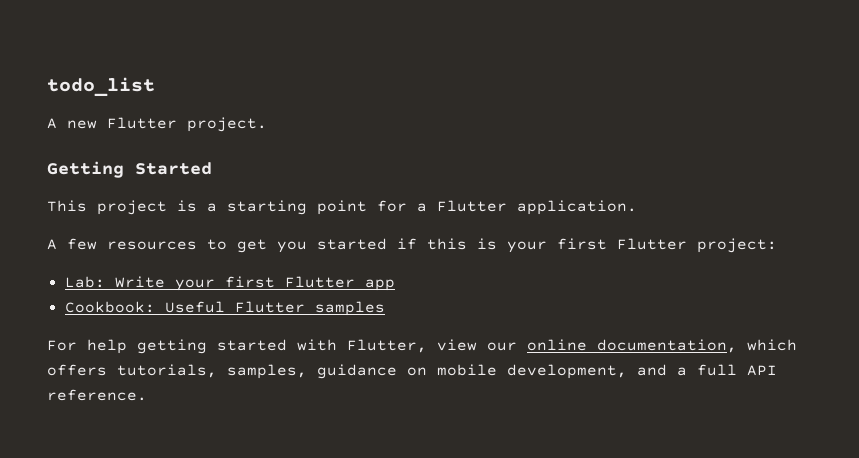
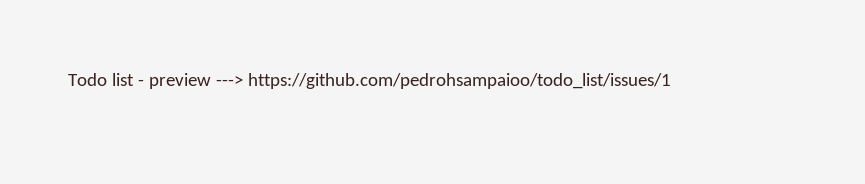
- todo_list
- A new Flutter project.
- Getting Started
- This project is a starting point for a Flutter application.
- A few resources to get you started if this is your first Flutter project:
- Lab: Write your first Flutter app
- Cookbook: Useful Flutter samples
- For help getting started with Flutter, view our online documentation, which offers tutorials, samples, guidance on mobile development, and a full API reference.
+ Todo list - preview ---> https://github.com/pedrohsampaioo/todo_list/issues/1

